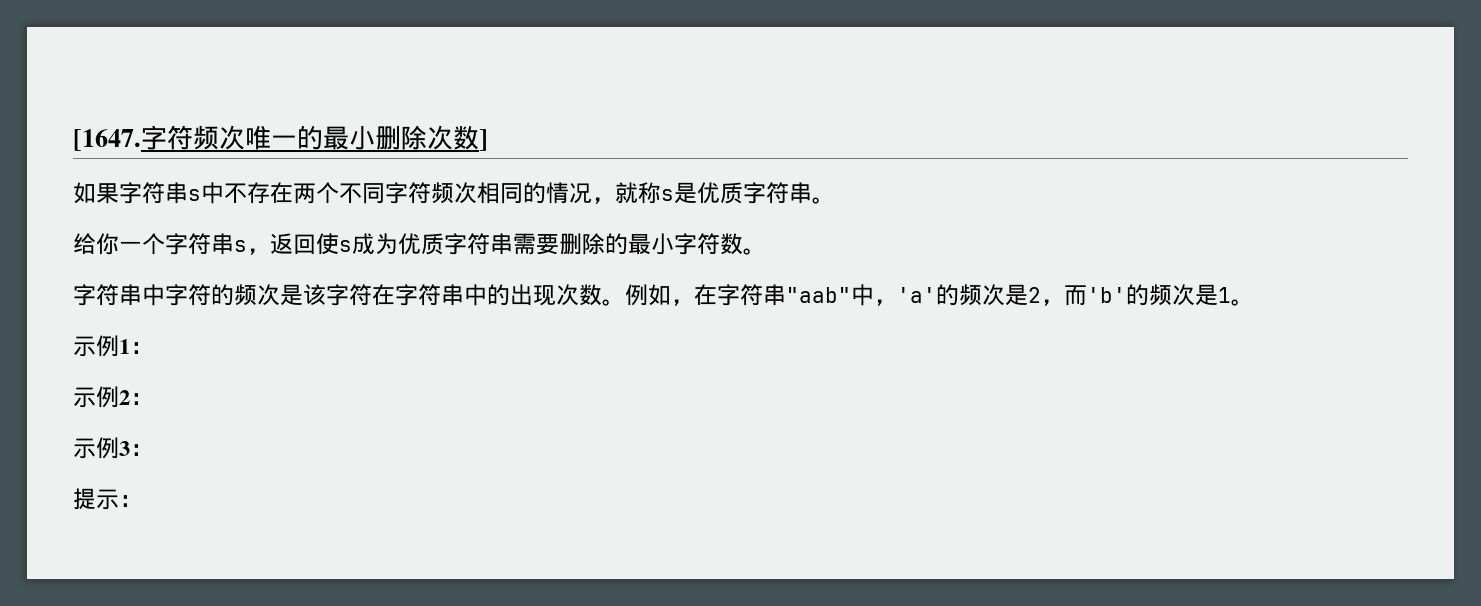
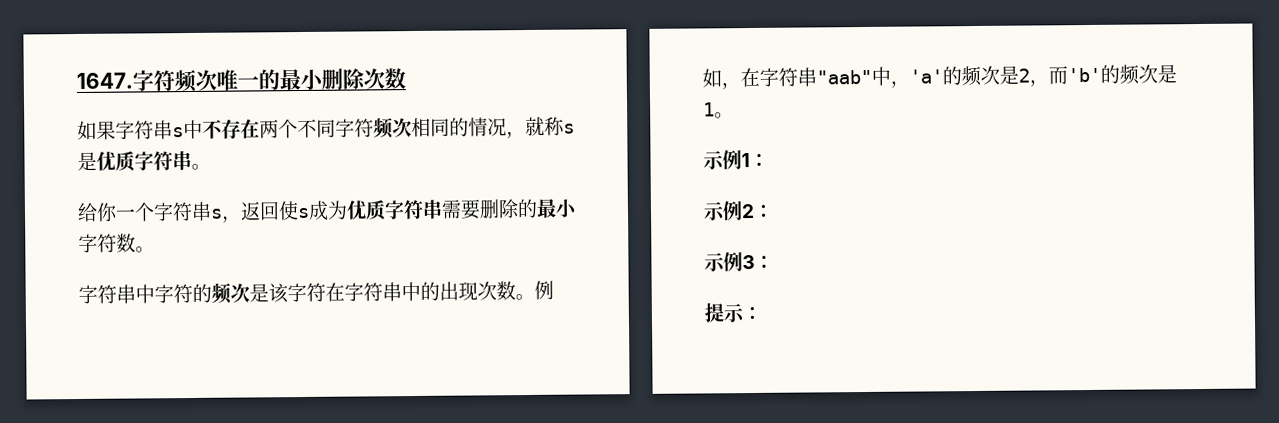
- [1647.
+ 1647.
- 字符频次唯一的最小删除次数]
+ 字符频次唯一的最小删除次数

